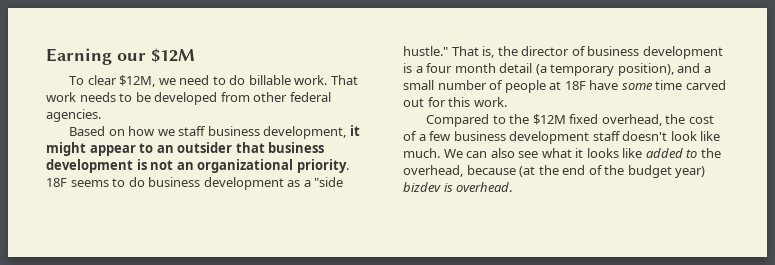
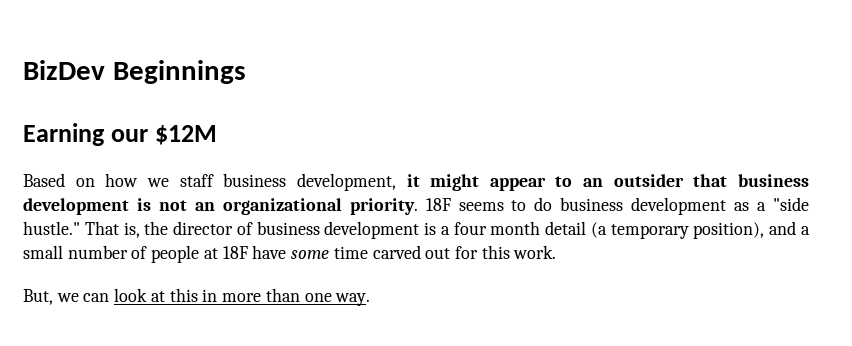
+ BizDev Beginnings
- To clear $12M, we need to do billable work. That work needs to be developed from other federal agencies.
- Compared to the $12M fixed overhead, the cost of a few business development staff doesn't look like much. We can also see what it looks like added to the overhead, because (at the end of the budget year) bizdev is overhead.
+ But, we can look at this in more than one way.

